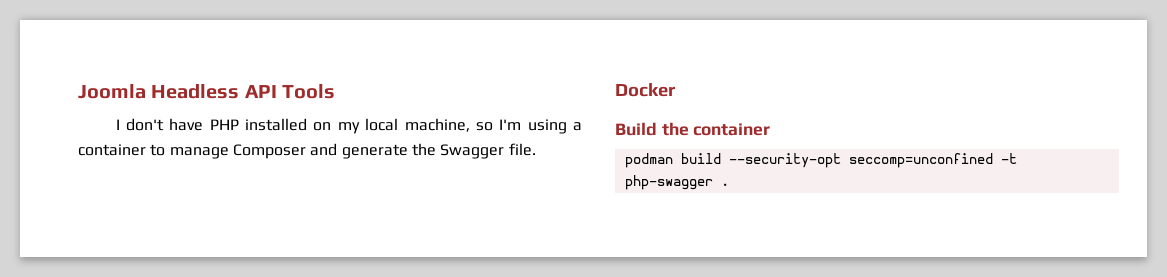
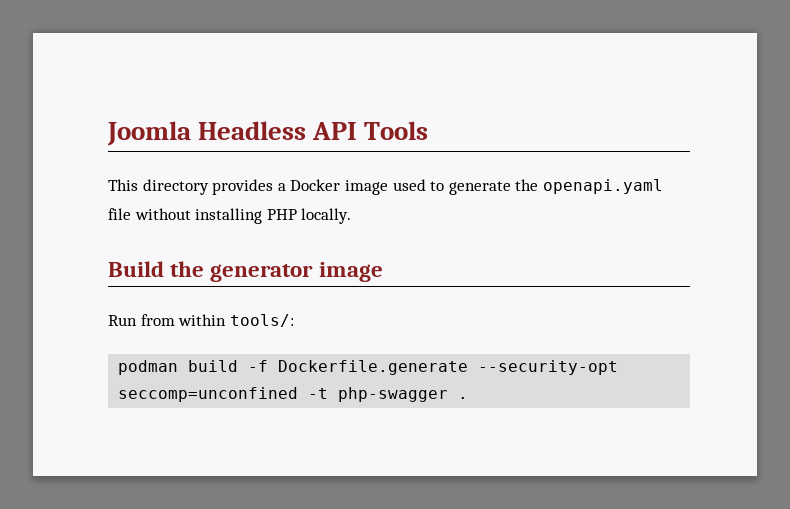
- I don't have PHP installed on my local machine, so I'm using a container to manage Composer and generate the Swagger file.
- Docker
- Build the container
+ This directory provides a Docker image used to generate the openapi.yaml file without installing PHP locally.
+ Build the generator image
+ Run from within tools/:
- podman build --security-opt seccomp=unconfined -t php-swagger .
+ podman build -f Dockerfile.generate --security-opt seccomp=unconfined -t php-swagger .

